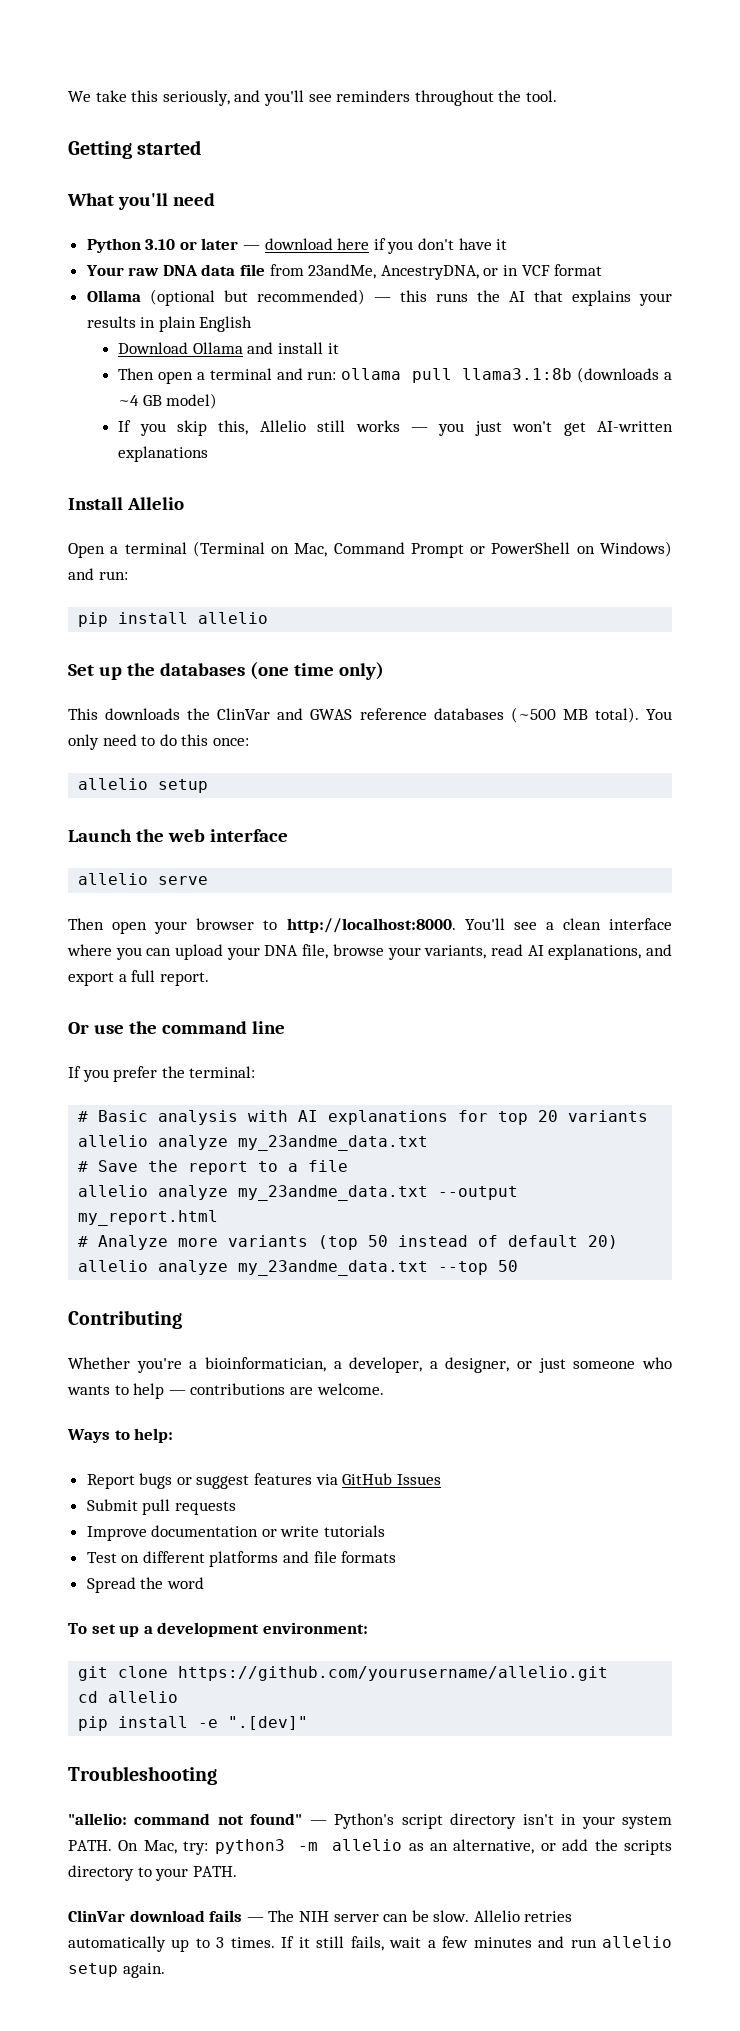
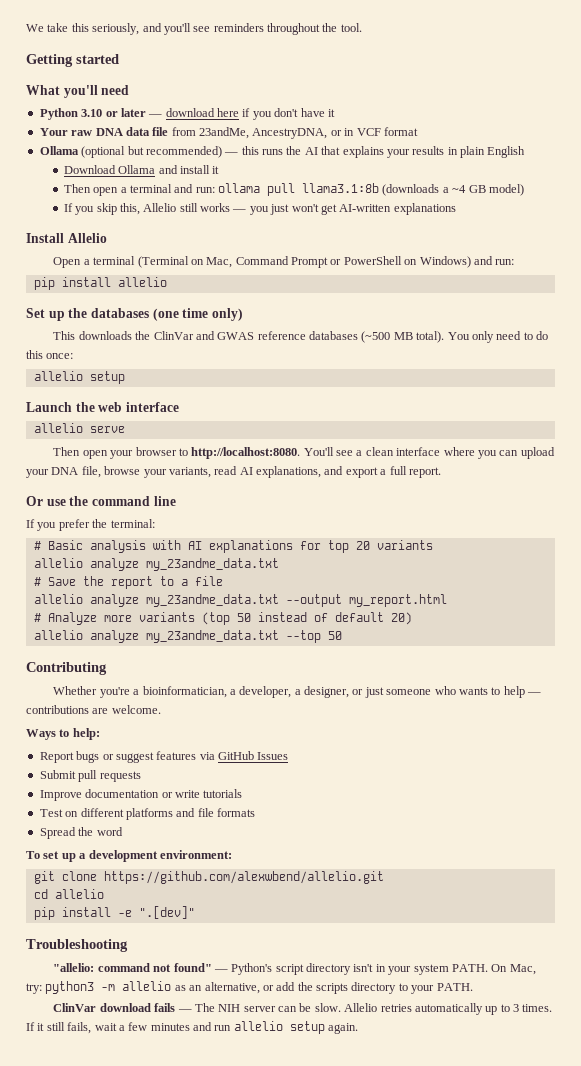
- Then open your browser to http://localhost:8000.
+ Then open your browser to http://localhost:8080.
- git clone https://github.com/yourusername/allelio.git
+ git clone https://github.com/alexwbend/allelio.git

